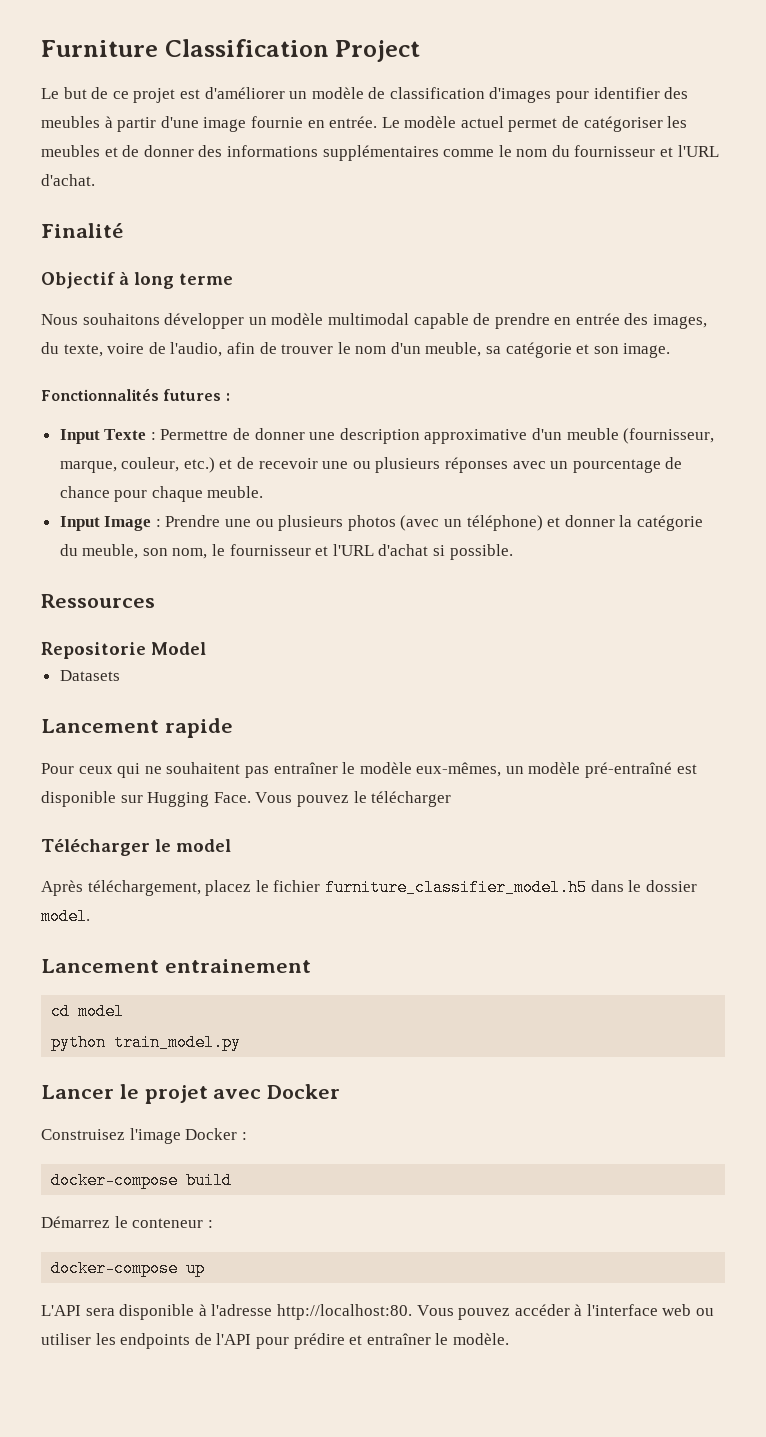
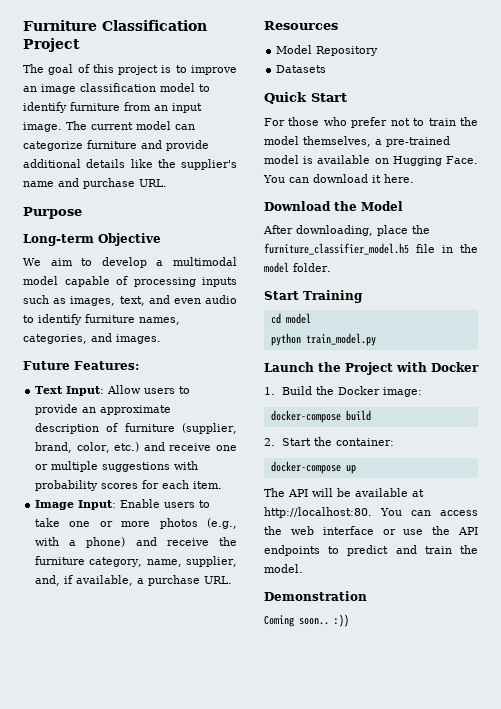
- Le but de ce projet est d'améliorer un modèle de classification d'images pour identifier des meubles à partir d'une image fournie en entrée. Le modèle actuel permet de catégoriser les meubles et de donner des informations supplémentaires comme le nom du fournisseur et l'URL d'achat.
- Finalité
- Objectif à long terme
- Nous souhaitons développer un modèle multimodal capable de prendre en entrée des images, du texte, voire de l'audio, afin de trouver le nom d'un meuble, sa catégorie et son image.
- Fonctionnalités futures :
- Input Texte : Permettre de donner une description approximative d'un meuble (fournisseur, marque, couleur, etc.) et de recevoir une ou plusieurs réponses avec un pourcentage de chance pour chaque meuble.
- Input Image : Prendre une ou plusieurs photos (avec un téléphone) et donner la catégorie du meuble, son nom, le fournisseur et l'URL d'achat si possible.
- Ressources
- Repositorie Model
+ The goal of this project is to improve an image classification model to identify furniture from an input image. The current model can categorize furniture and provide additional details like the supplier's name and purchase URL.
+ Purpose
+ Long-term Objective
+ We aim to develop a multimodal model capable of processing inputs such as images, text, and even audio to identify furniture names, categories, and images.
+ Future Features:
+ Text Input: Allow users to provide an approximate description of furniture (supplier, brand, color, etc.) and receive one or multiple suggestions with probability scores for each item.
+ Image Input: Enable users to take one or more photos (e.g., with a phone) and receive the furniture category, name, supplier, and, if available, a purchase URL.
+ Resources
+ Model Repository
- Lancement rapide
- Pour ceux qui ne souhaitent pas entraîner le modèle eux-mêmes, un modèle pré-entraîné est disponible sur Hugging Face. Vous pouvez le télécharger
- Télécharger le model
- Après téléchargement, placez le fichier furniture_classifier_model.h5 dans le dossier model.
- Lancement entrainement
+ Quick Start
+ For those who prefer not to train the model themselves, a pre-trained model is available on Hugging Face. You can download it here.
+ Download the Model
+ After downloading, place the furniture_classifier_model.h5 file in the model folder.
+ Start Training
  cd model
  python train_model.py
- Lancer le projet avec Docker
- Construisez l'image Docker :
+ Launch the Project with Docker
+ 1. Build the Docker image:
  docker-compose build
- Démarrez le conteneur :
+ 2. Start the container:
  docker-compose up
- L'API sera disponible à l'adresse http://localhost:80. Vous pouvez accéder à l'interface web ou utiliser les endpoints de l'API pour prédire et entraîner le modèle.
+ The API will be available at http://localhost:80. You can access the web interface or use the API endpoints to predict and train the model.
+ Demonstration
+ Coming soon.. :))

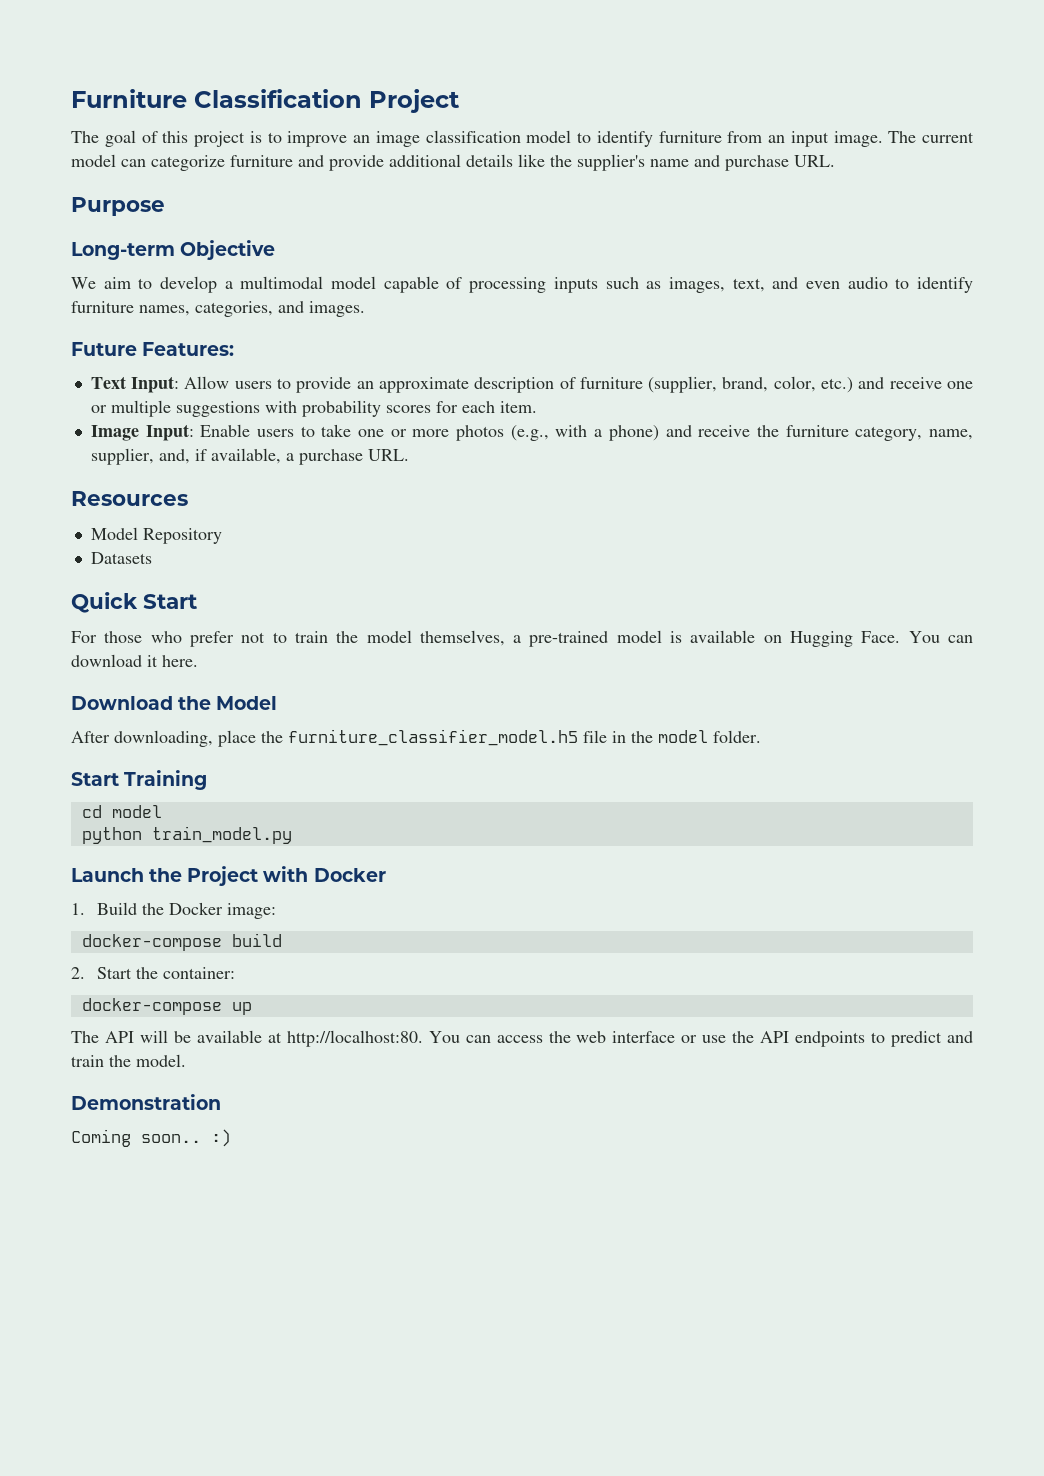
- Coming soon.. :))
+ Coming soon.. :)

